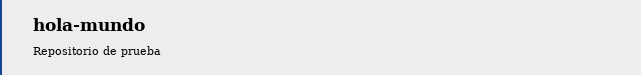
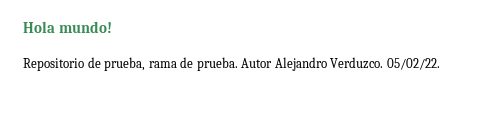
- hola-mundo
+ Hola mundo!
- Repositorio de prueba
+ Repositorio de prueba, rama de prueba. Autor Alejandro Verduzco. 05/02/22.

